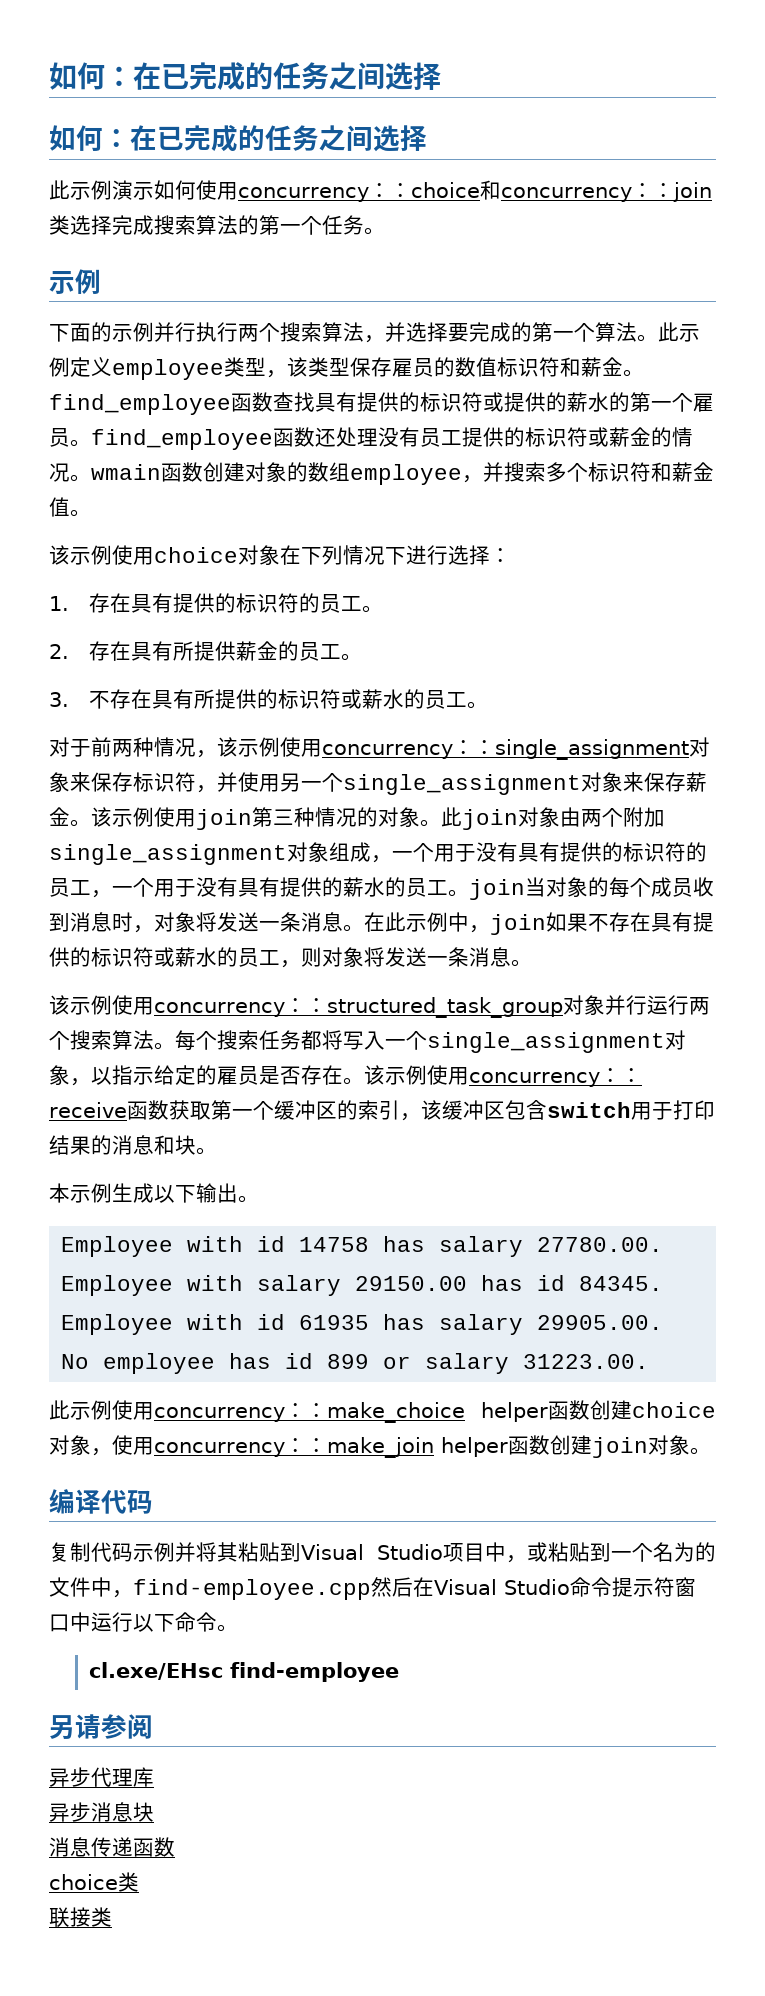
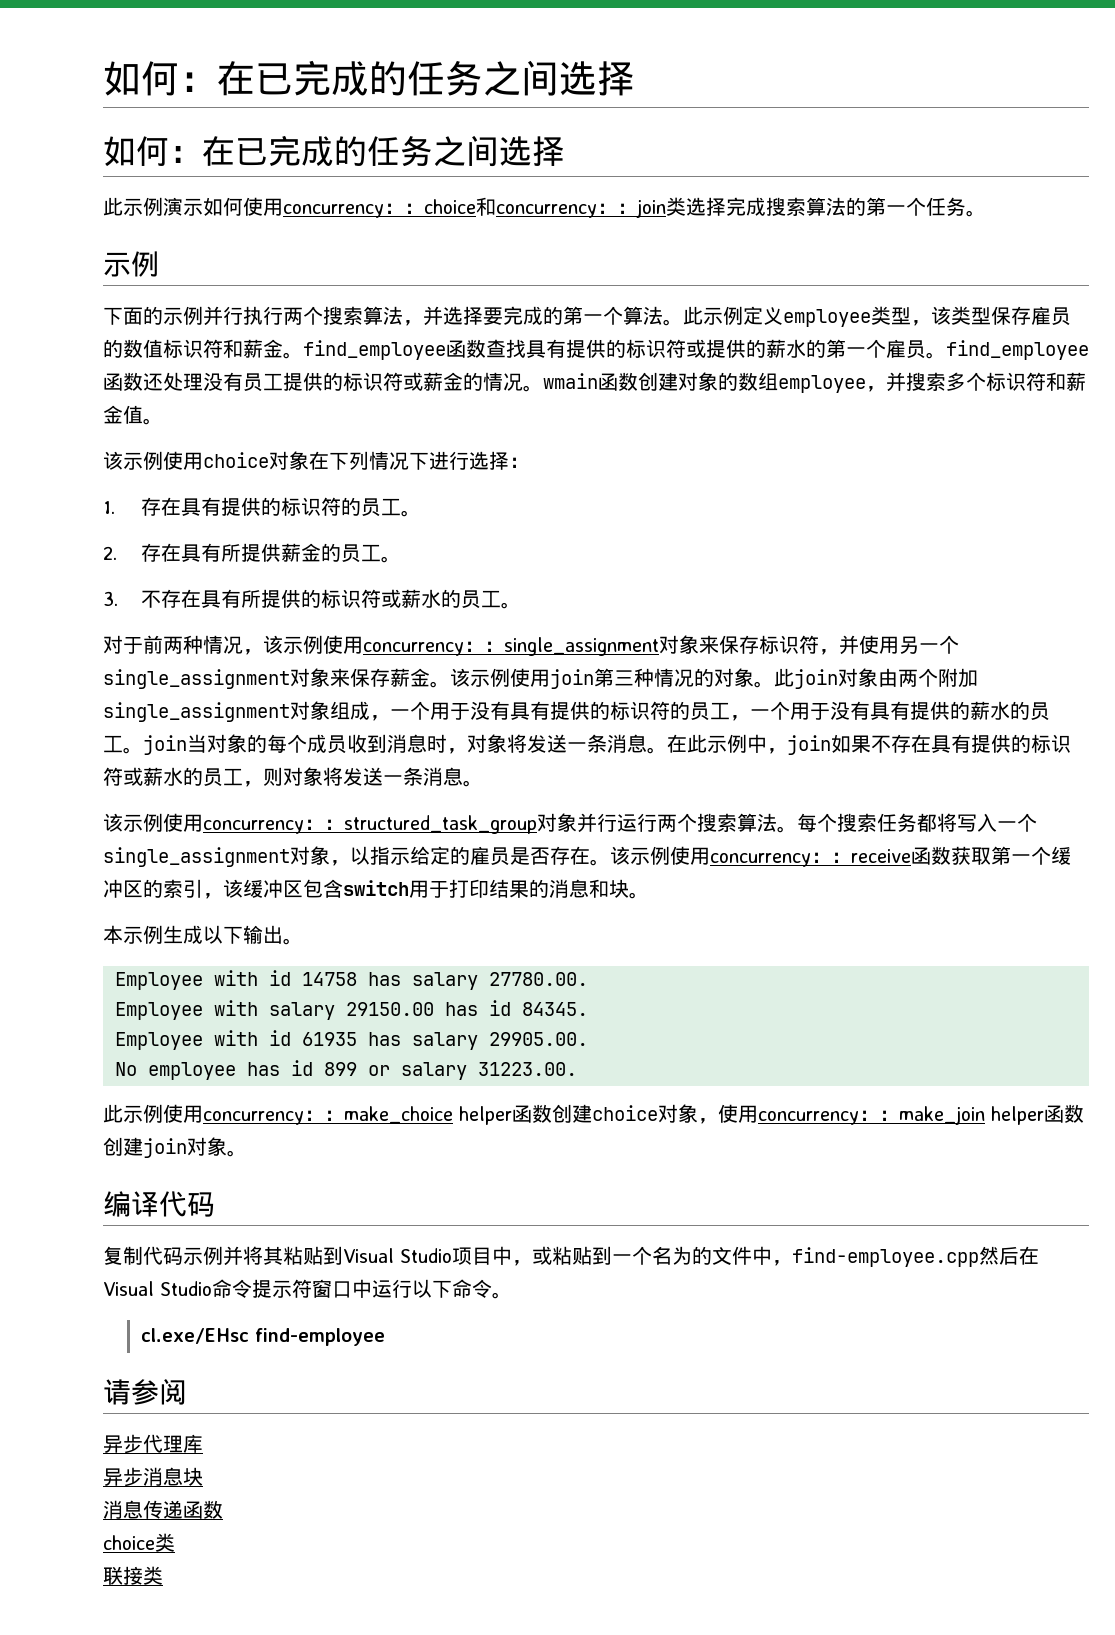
- 另请参阅
+ 请参阅

